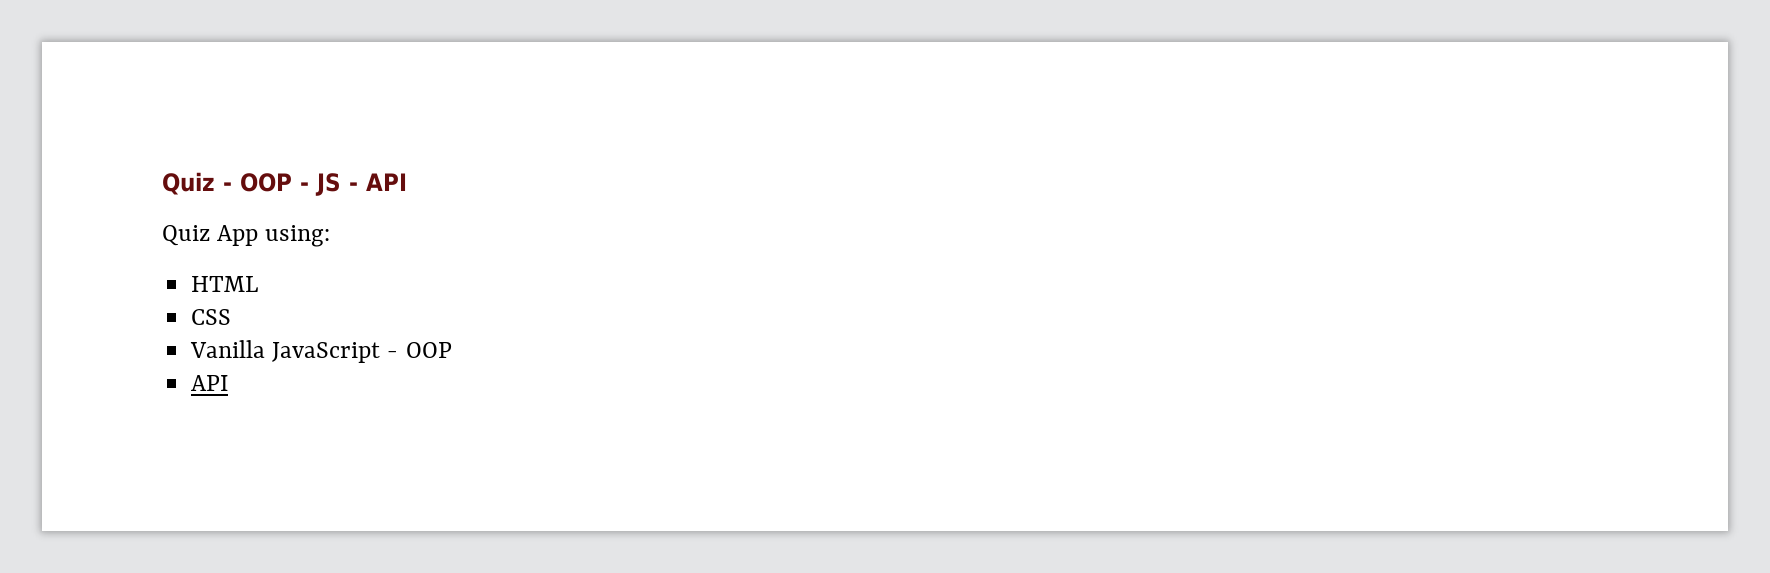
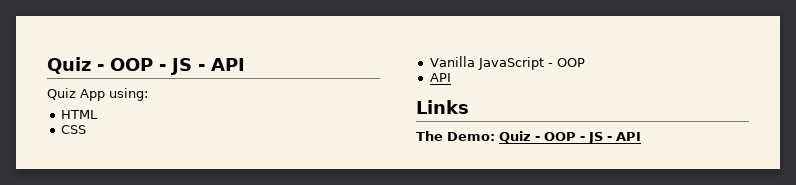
+ Links
+ The Demo: Quiz - OOP - JS - API

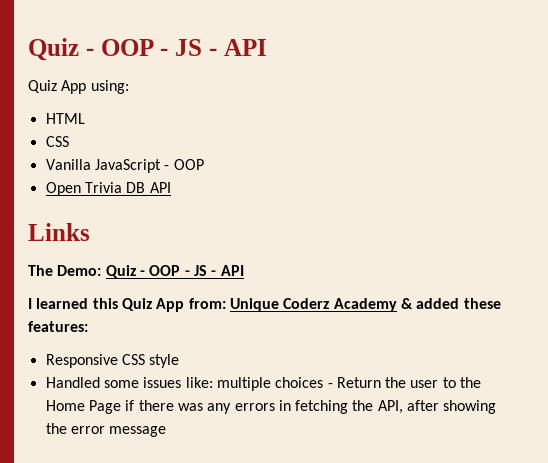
  Vanilla JavaScript - OOP
- API
+ Open Trivia DB API
+ I learned this Quiz App from: Unique Coderz Academy & added these features:
+ Responsive CSS style
+ Handled some issues like: multiple choices - Return the user to the Home Page if there was any errors in fetching the API, after showing the error message

